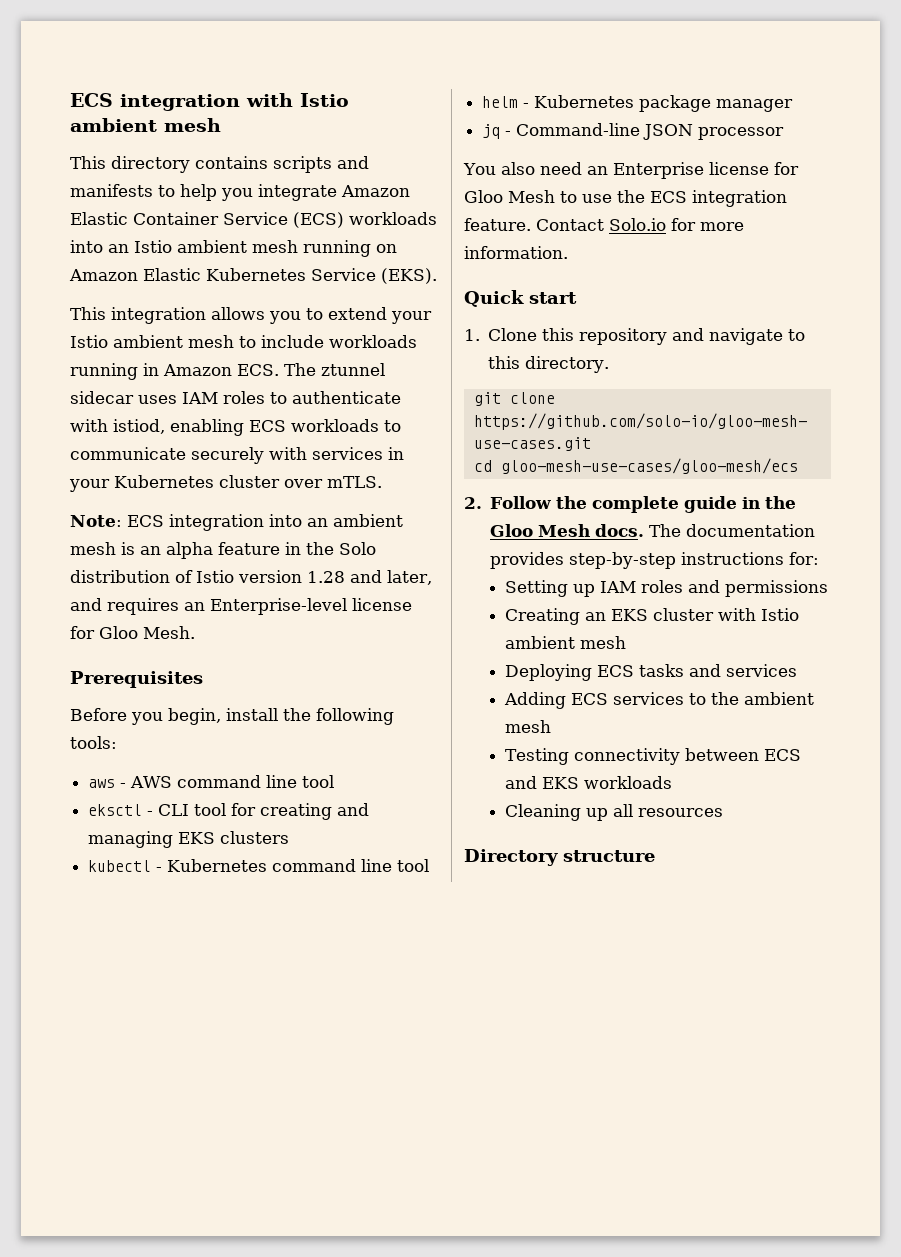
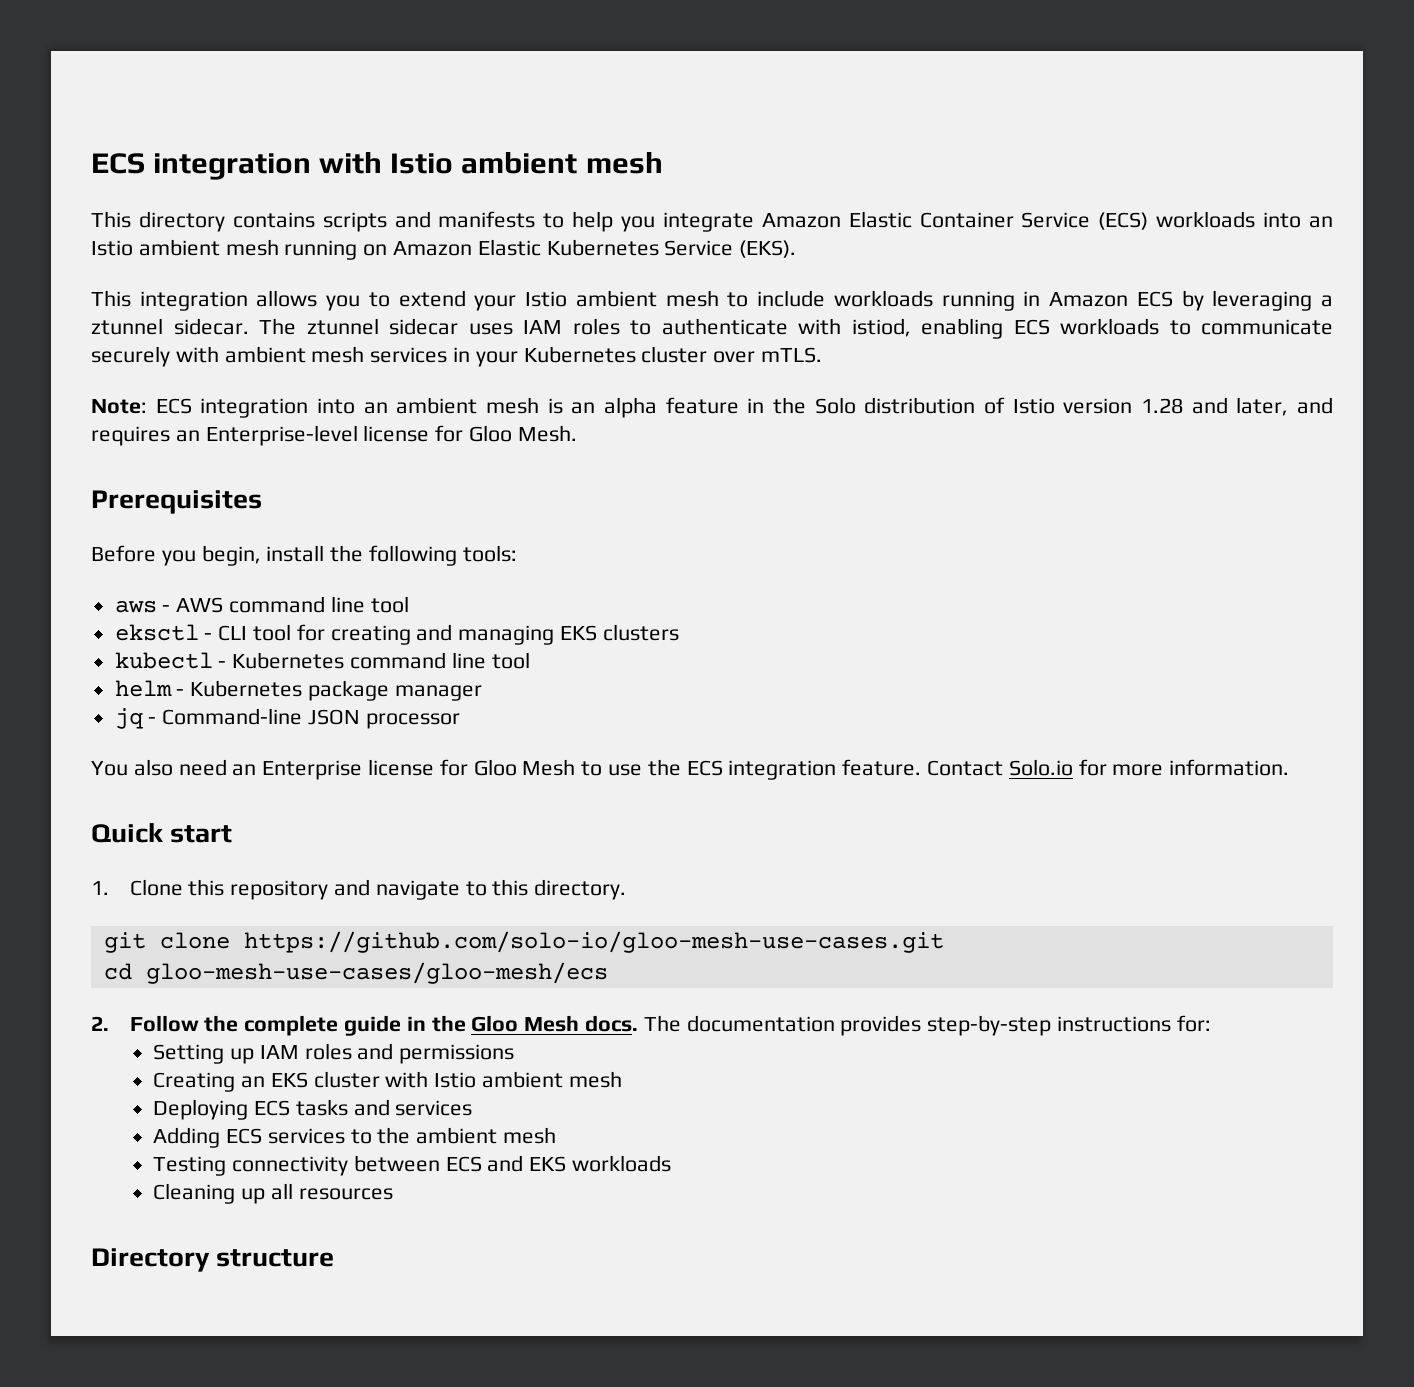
- This integration allows you to extend your Istio ambient mesh to include workloads running in Amazon ECS. The ztunnel sidecar uses IAM roles to authenticate with istiod, enabling ECS workloads to communicate securely with services in your Kubernetes cluster over mTLS.
+ This integration allows you to extend your Istio ambient mesh to include workloads running in Amazon ECS by leveraging a ztunnel sidecar. The ztunnel sidecar uses IAM roles to authenticate with istiod, enabling ECS workloads to communicate securely with ambient mesh services in your Kubernetes cluster over mTLS.

